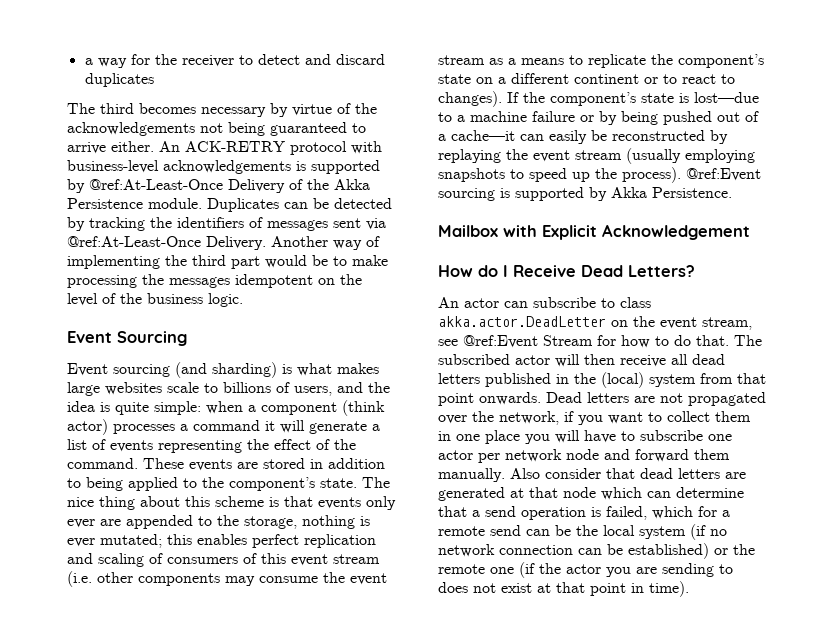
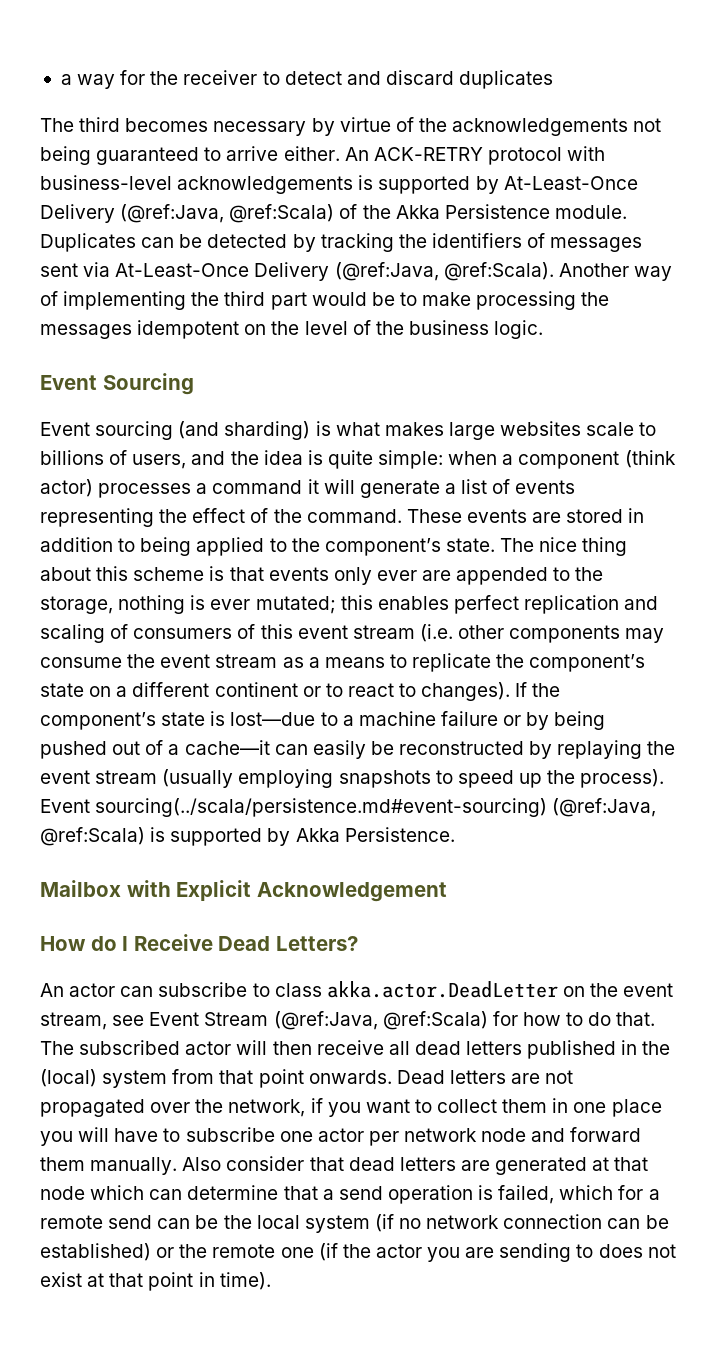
- An ACK-RETRY protocol with business-level acknowledgements is supported by @ref:At-Least-Once Delivery of the Akka Persistence module.
+ An ACK-RETRY protocol with business-level acknowledgements is supported by At-Least-Once Delivery (@ref:Java, @ref:Scala) of the Akka Persistence module.
- Duplicates can be detected by tracking the identifiers of messages sent via @ref:At-Least-Once Delivery.
+ Duplicates can be detected by tracking the identifiers of messages sent via At-Least-Once Delivery (@ref:Java, @ref:Scala).
- @ref:Event sourcing is supported by Akka Persistence.
+ Event sourcing(../scala/persistence.md#event-sourcing) (@ref:Java, @ref:Scala) is supported by Akka Persistence.
- An actor can subscribe to class akka.actor.DeadLetter on the event stream, see @ref:Event Stream for how to do that.
+ An actor can subscribe to class akka.actor.DeadLetter on the event stream, see Event Stream (@ref:Java, @ref:Scala) for how to do that.

